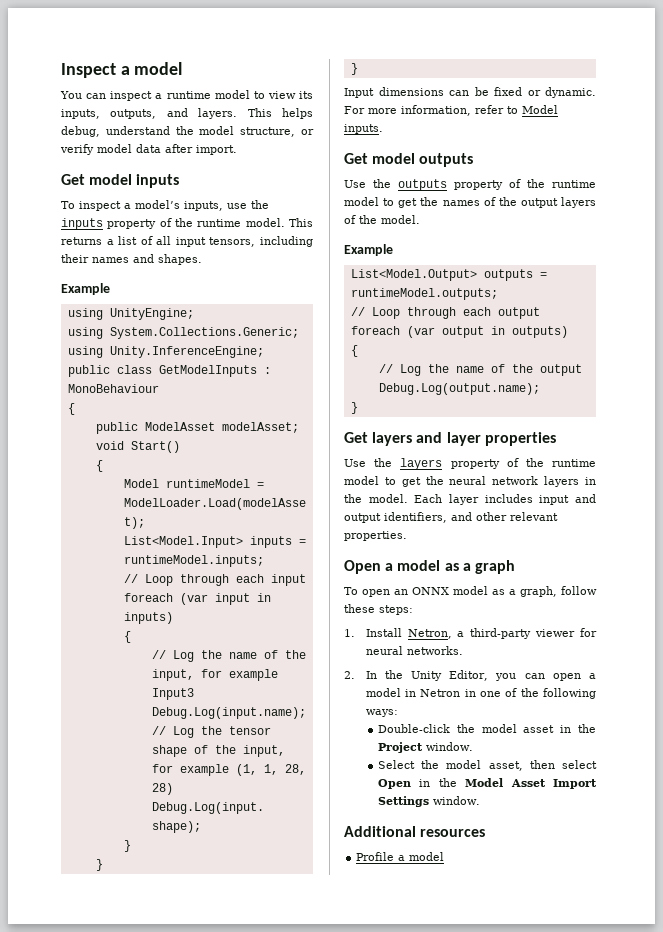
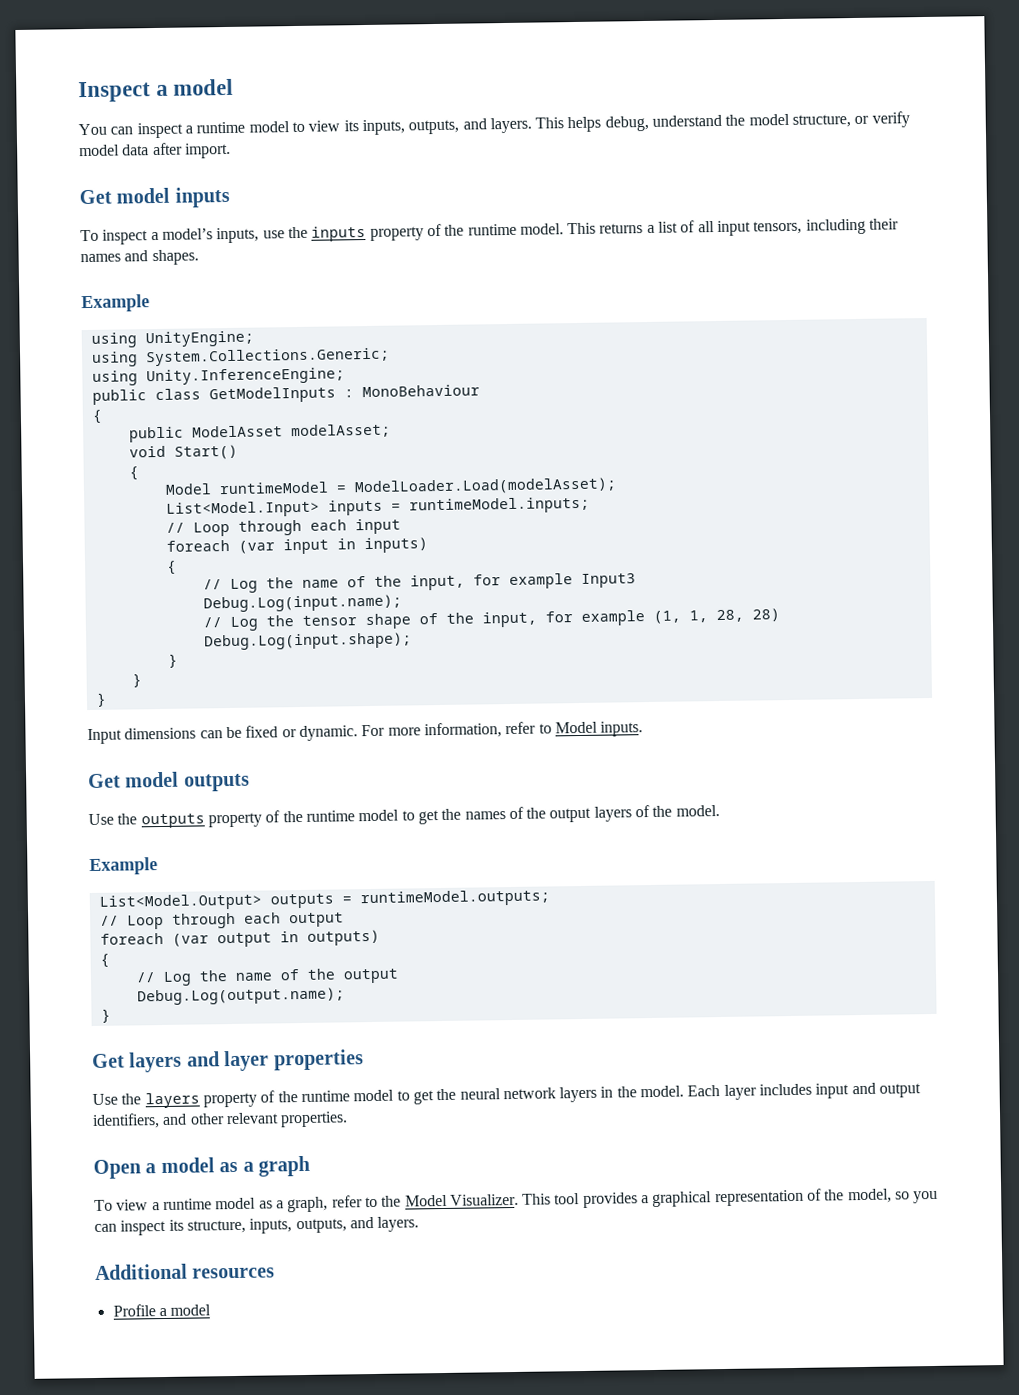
- To open an ONNX model as a graph, follow these steps:
- 1. Install Netron, a third-party viewer for neural networks.
- 2. In the Unity Editor, you can open a model in Netron in one of the following ways:
- Double-click the model asset in the Project window.
- Select the model asset, then select Open in the Model Asset Import Settings window.
+ To view a runtime model as a graph, refer to the Model Visualizer. This tool provides a graphical representation of the model, so you can inspect its structure, inputs, outputs, and layers.

